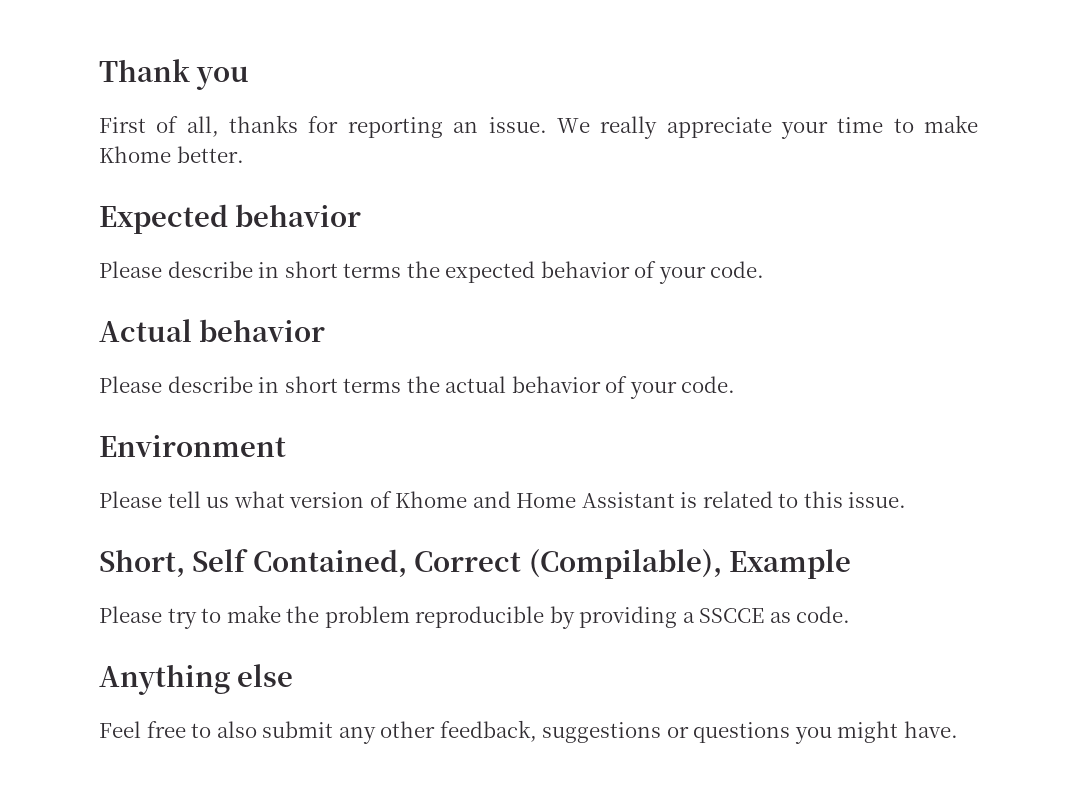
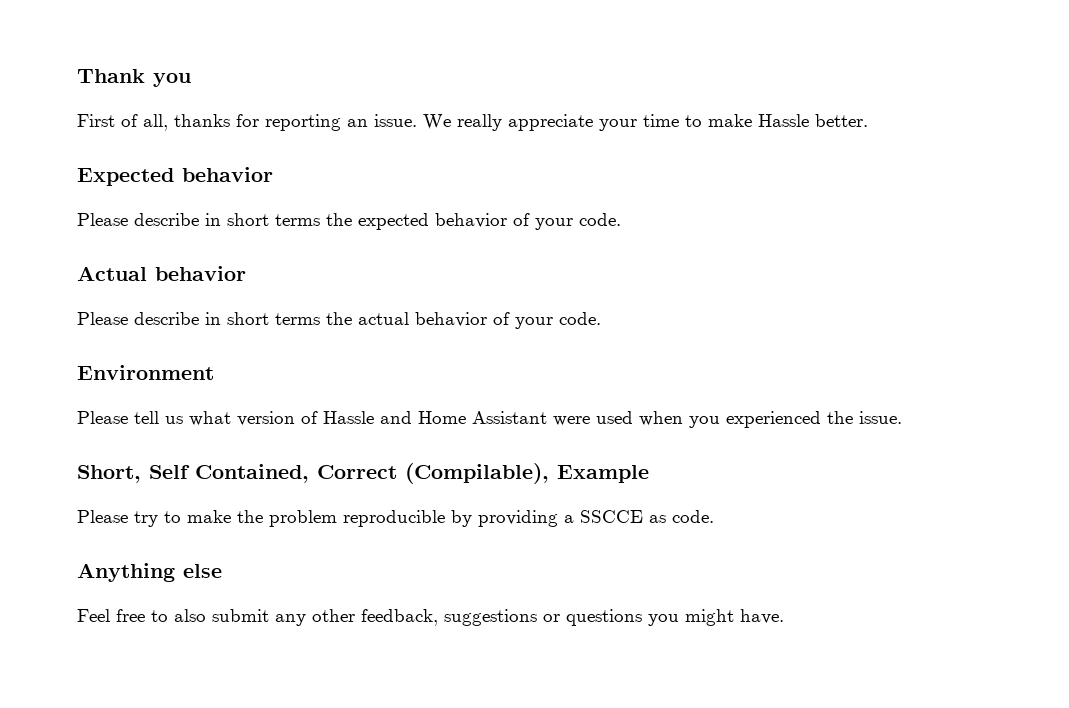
- We really appreciate your time to make Khome better.
+ We really appreciate your time to make Hassle better.
- Please tell us what version of Khome and Home Assistant is related to this issue.
+ Please tell us what version of Hassle and Home Assistant were used when you experienced the issue.

